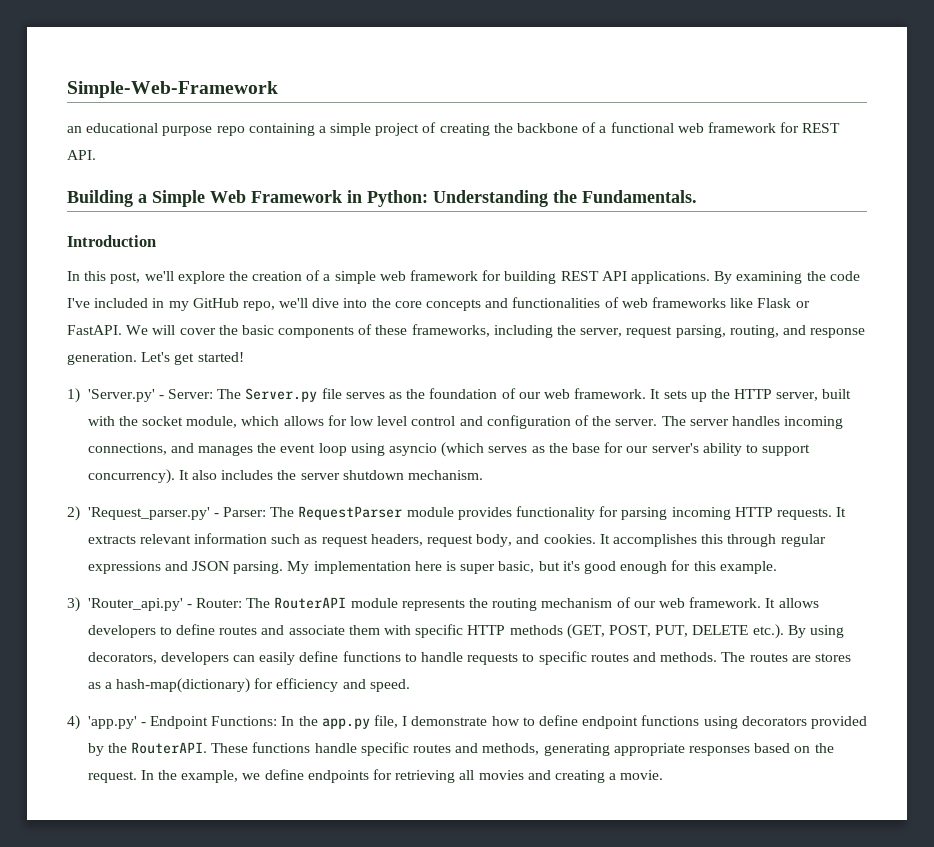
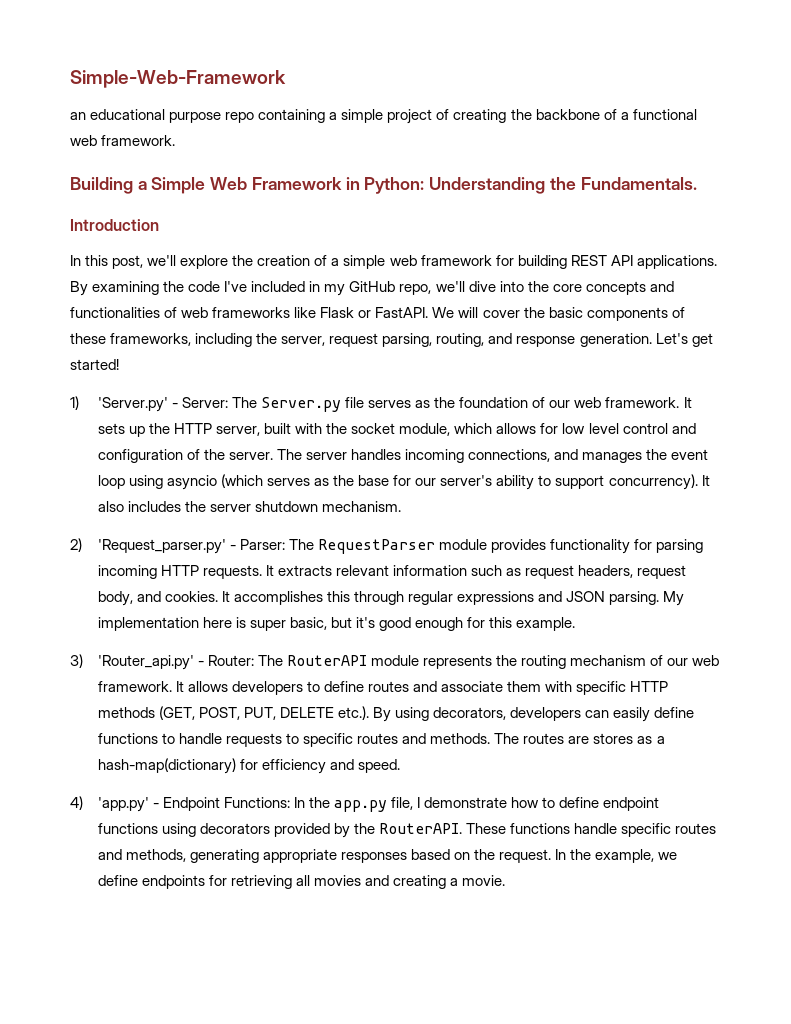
- an educational purpose repo containing a simple project of creating the backbone of a functional web framework for REST API.
+ an educational purpose repo containing a simple project of creating the backbone of a functional web framework.

